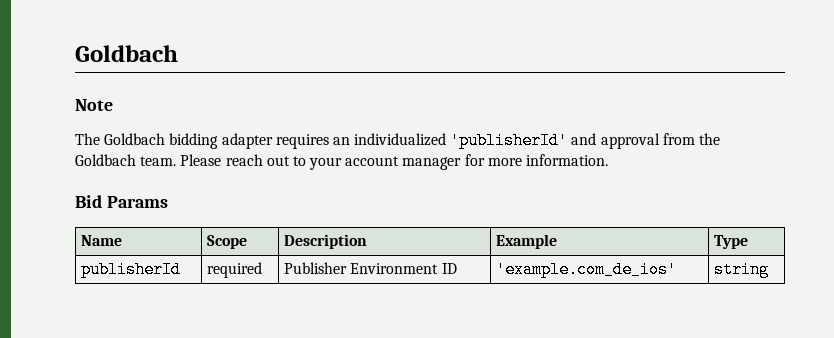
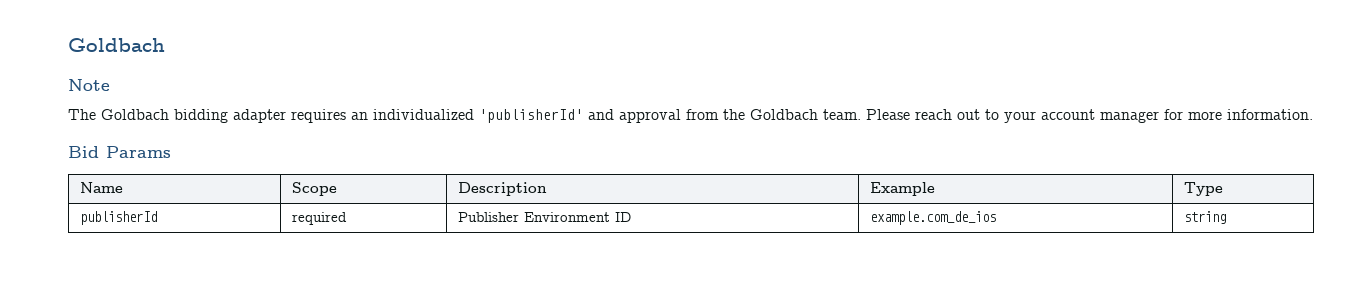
- publisherId | required | Publisher Environment ID | 'example.com_de_ios' | string
+ publisherId | required | Publisher Environment ID | example.com_de_ios | string

